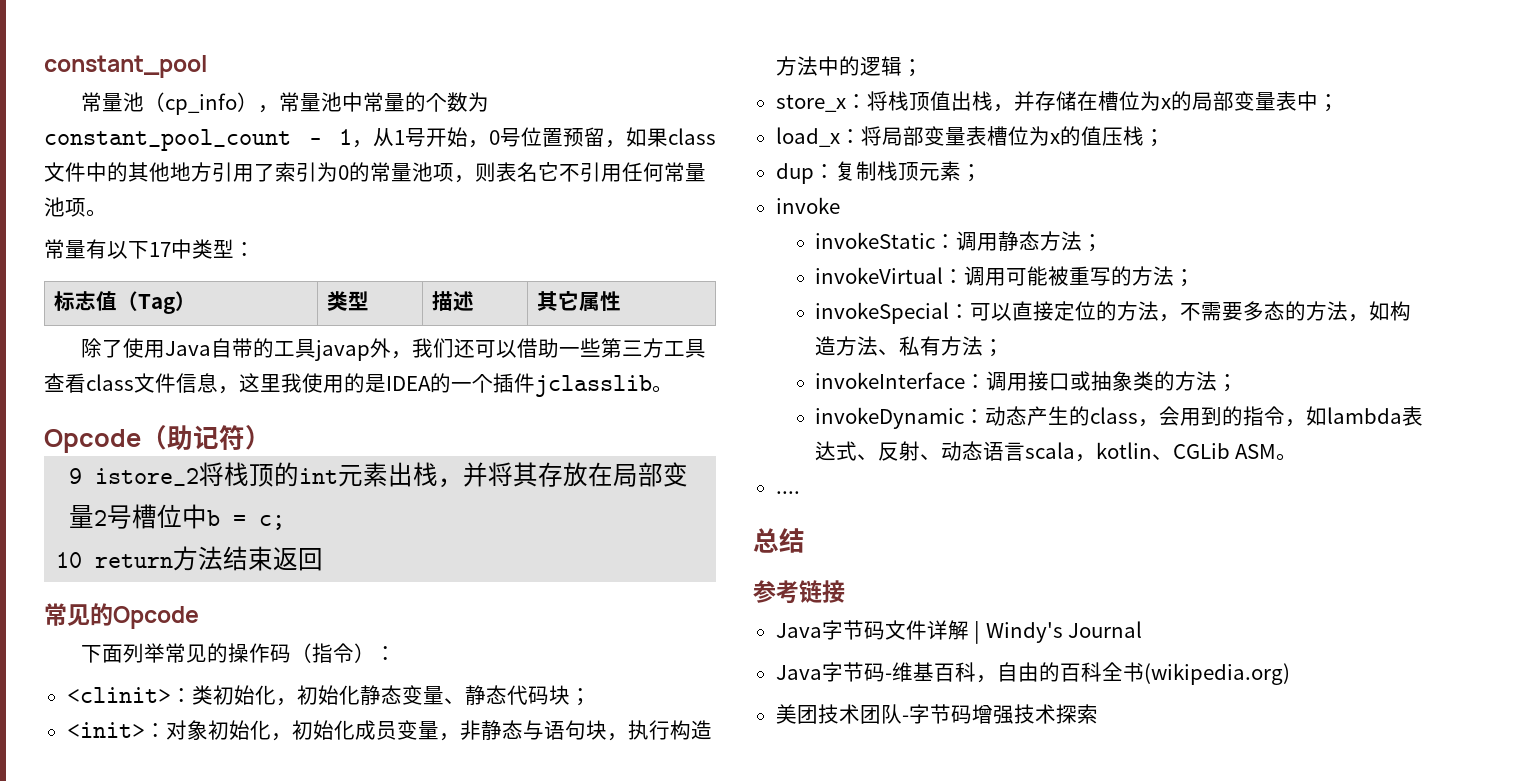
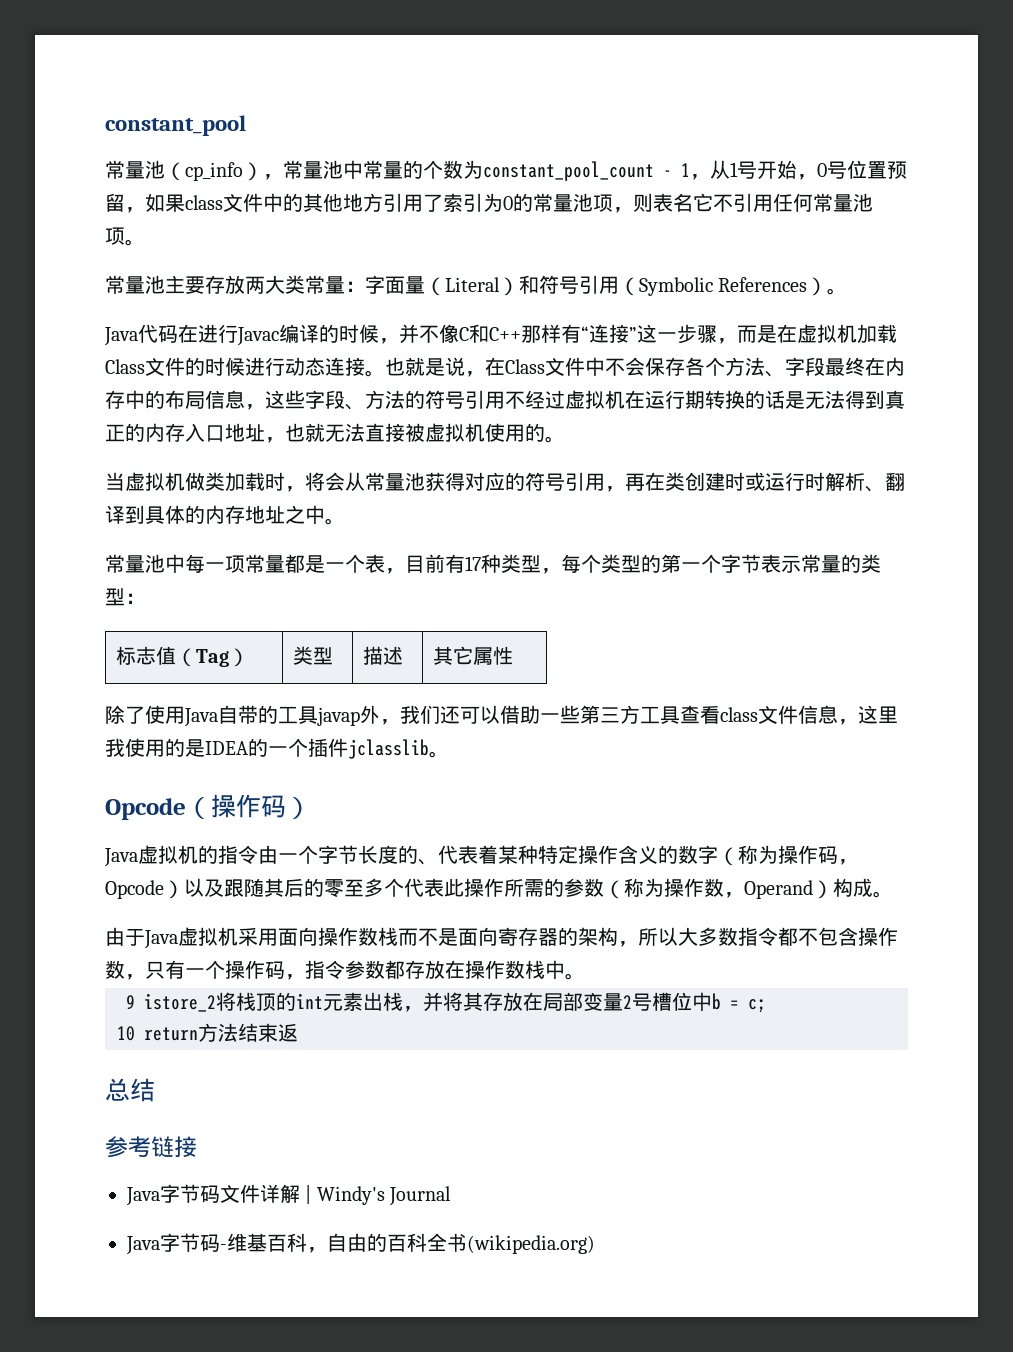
- 常量有以下17中类型：
+ 常量池主要存放两大类常量：字面量（Literal）和符号引用（Symbolic References）。
+ Java代码在进行Javac编译的时候，并不像C和C++那样有“连接”这一步骤，而是在虚拟机加载Class文件的时候进行动态连接。也就是说，在Class文件中不会保存各个方法、字段最终在内存中的布局信息，这些字段、方法的符号引用不经过虚拟机在运行期转换的话是无法得到真正的内存入口地址，也就无法直接被虚拟机使用的。
+ 当虚拟机做类加载时，将会从常量池获得对应的符号引用，再在类创建时或运行时解析、翻译到具体的内存地址之中。
+ 常量池中每一项常量都是一个表，目前有17种类型，每个类型的第一个字节表示常量的类型：
- Opcode（助记符）
+ Opcode（操作码）
+ Java虚拟机的指令由一个字节长度的、代表着某种特定操作含义的数字（称为操作码，Opcode）以及跟随其后的零至多个代表此操作所需的参数（称为操作数，Operand）构成。
+ 由于Java虚拟机采用面向操作数栈而不是面向寄存器的架构，所以大多数指令都不包含操作数，只有一个操作码，指令参数都存放在操作数栈中。
- 10 return方法结束返回
- 常见的Opcode
- 下面列举常见的操作码（指令）：
- <clinit>：类初始化，初始化静态变量、静态代码块；
- <init>：对象初始化，初始化成员变量，非静态与语句块，执行构造方法中的逻辑；
- store_x：将栈顶值出栈，并存储在槽位为x的局部变量表中；
- load_x：将局部变量表槽位为x的值压栈；
- dup：复制栈顶元素；
- invoke
- invokeStatic：调用静态方法；
- invokeVirtual：调用可能被重写的方法；
- invokeSpecial：可以直接定位的方法，不需要多态的方法，如构造方法、私有方法；
- invokeInterface：调用接口或抽象类的方法；
- invokeDynamic：动态产生的class，会用到的指令，如lambda表达式、反射、动态语言scala，kotlin、CGLib ASM。
- ....
+ 10 return方法结束返
- 美团技术团队-字节码增强技术探索

